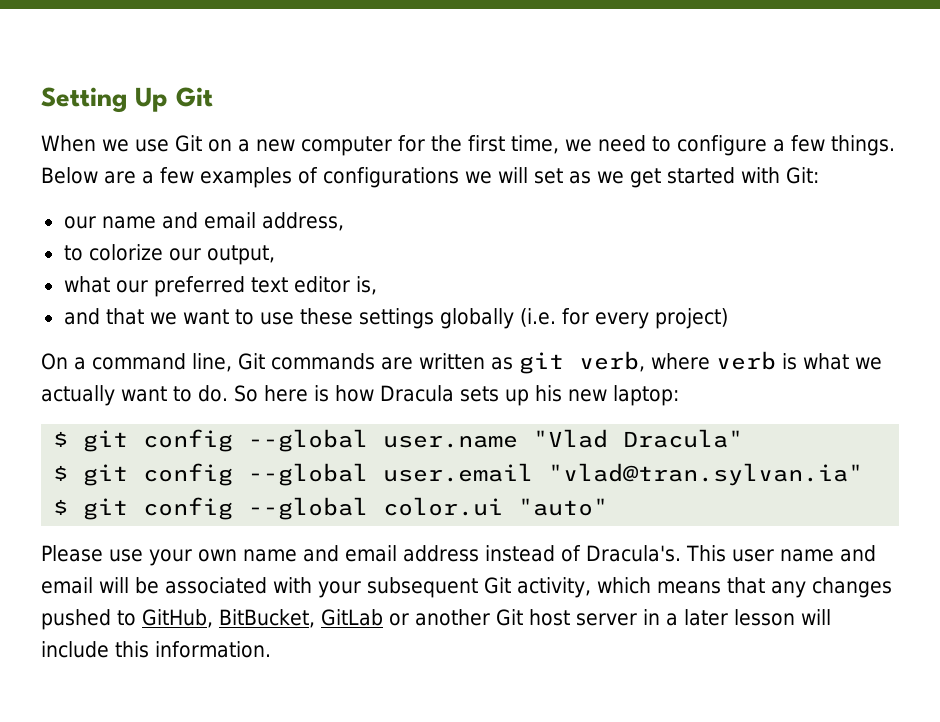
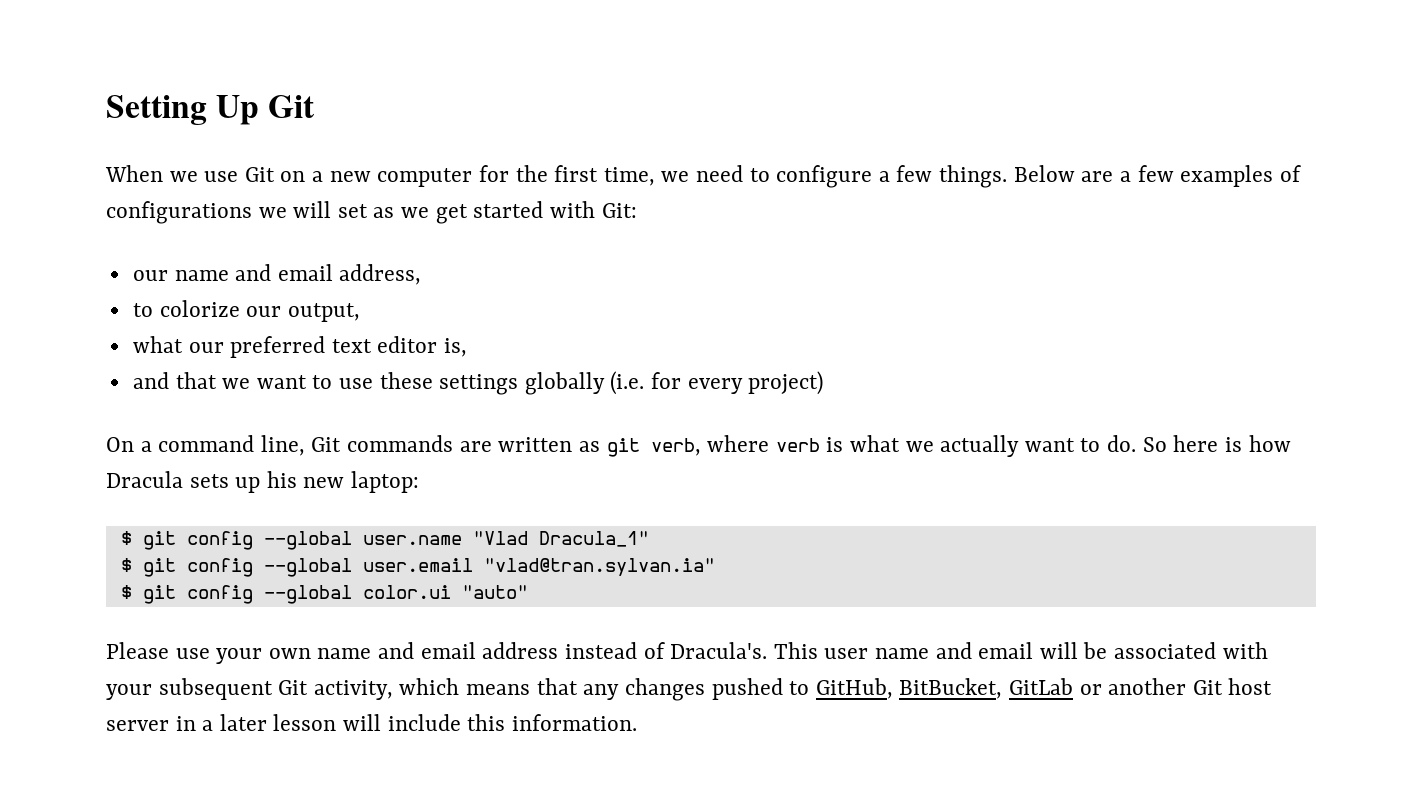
- $ git config --global user.name "Vlad Dracula"
+ $ git config --global user.name "Vlad Dracula_1"

